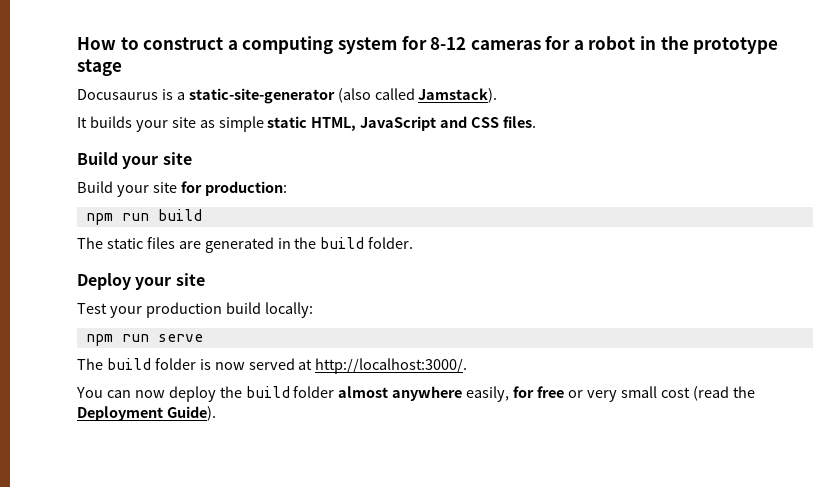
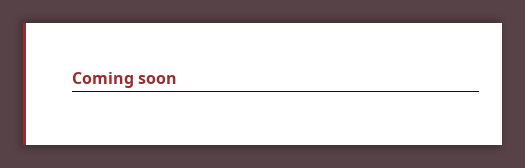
- How to construct a computing system for 8-12 cameras for a robot in the prototype stage
- Docusaurus is a static-site-generator (also called Jamstack).
- It builds your site as simple static HTML, JavaScript and CSS files.
- Build your site
- Build your site for production:
- npm run build
- The static files are generated in the build folder.
- Deploy your site
- Test your production build locally:
- npm run serve
- The build folder is now served at http://localhost:3000/.
- You can now deploy the build folder almost anywhere easily, for free or very small cost (read the Deployment Guide).
+ Coming soon

